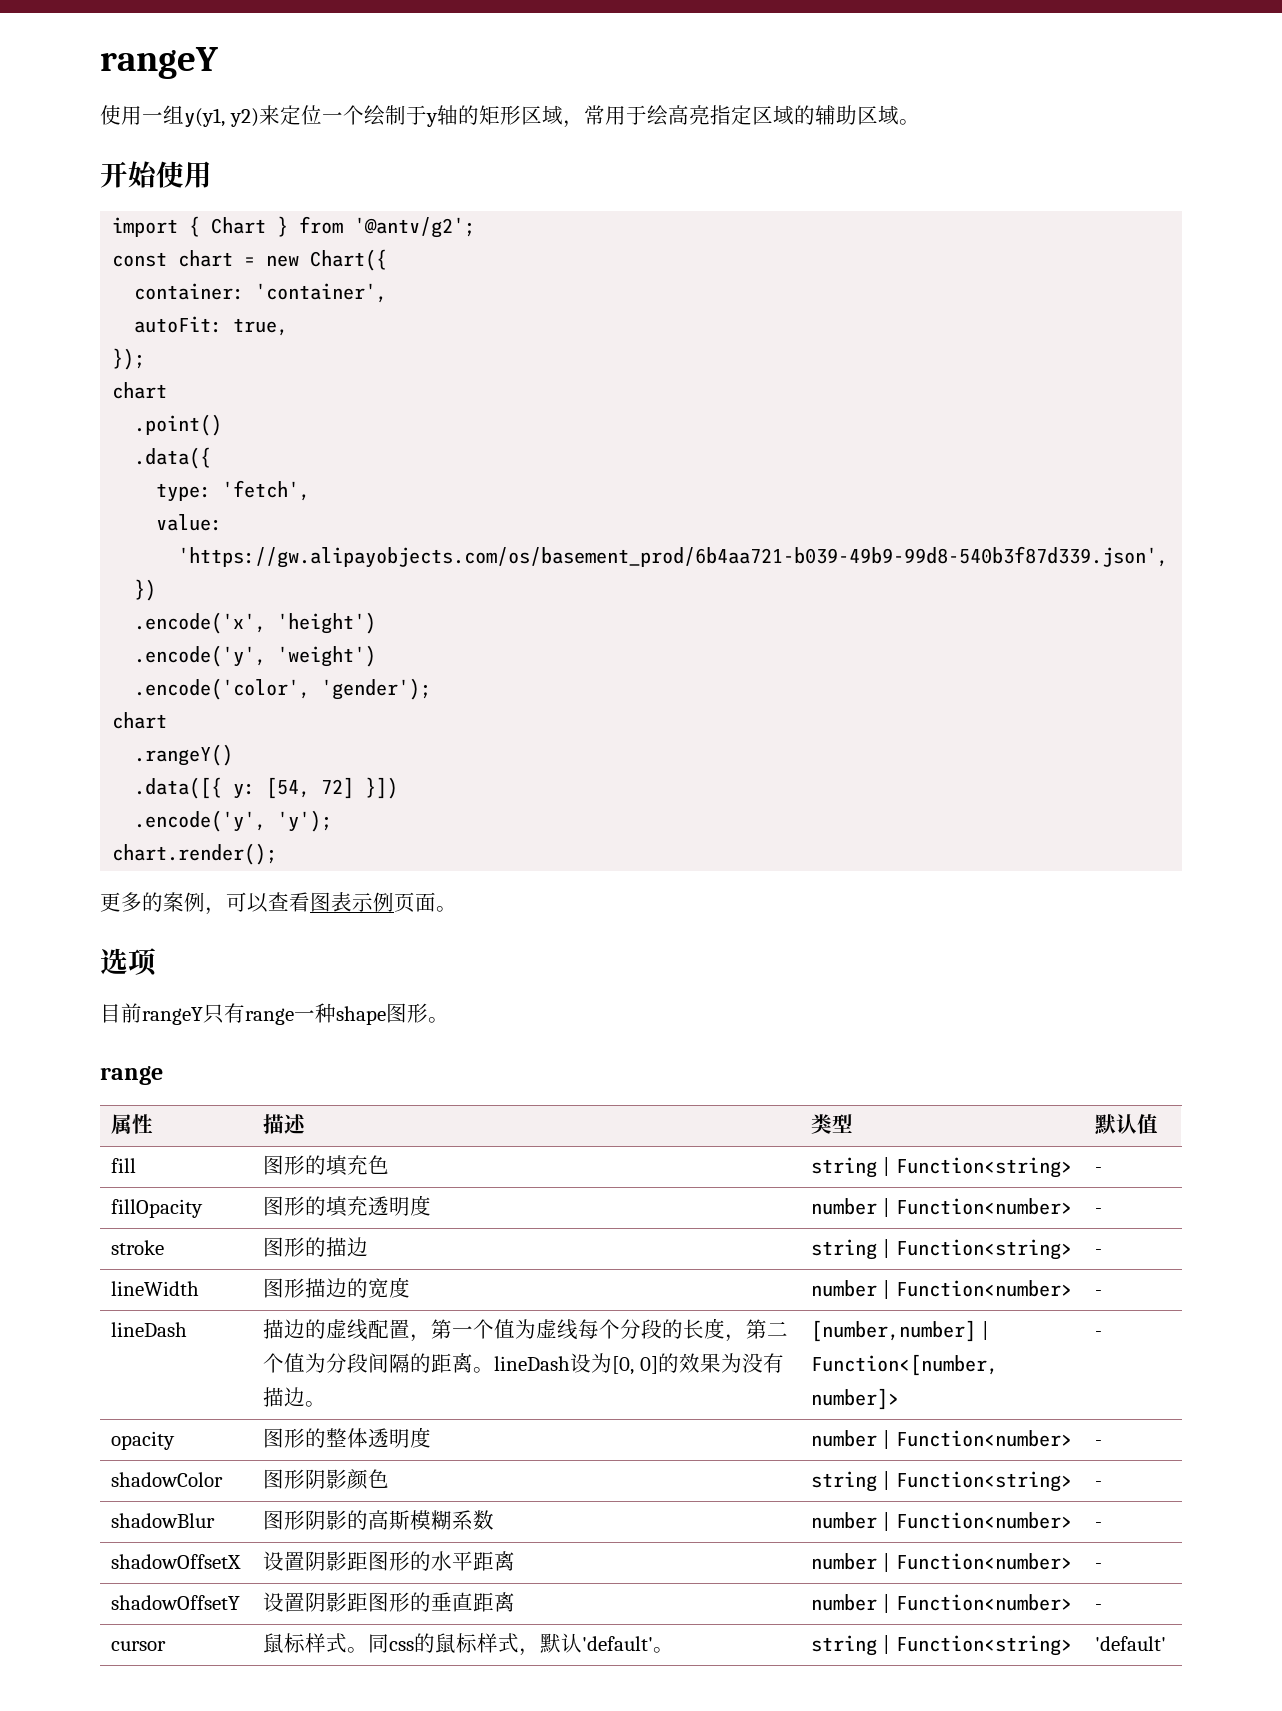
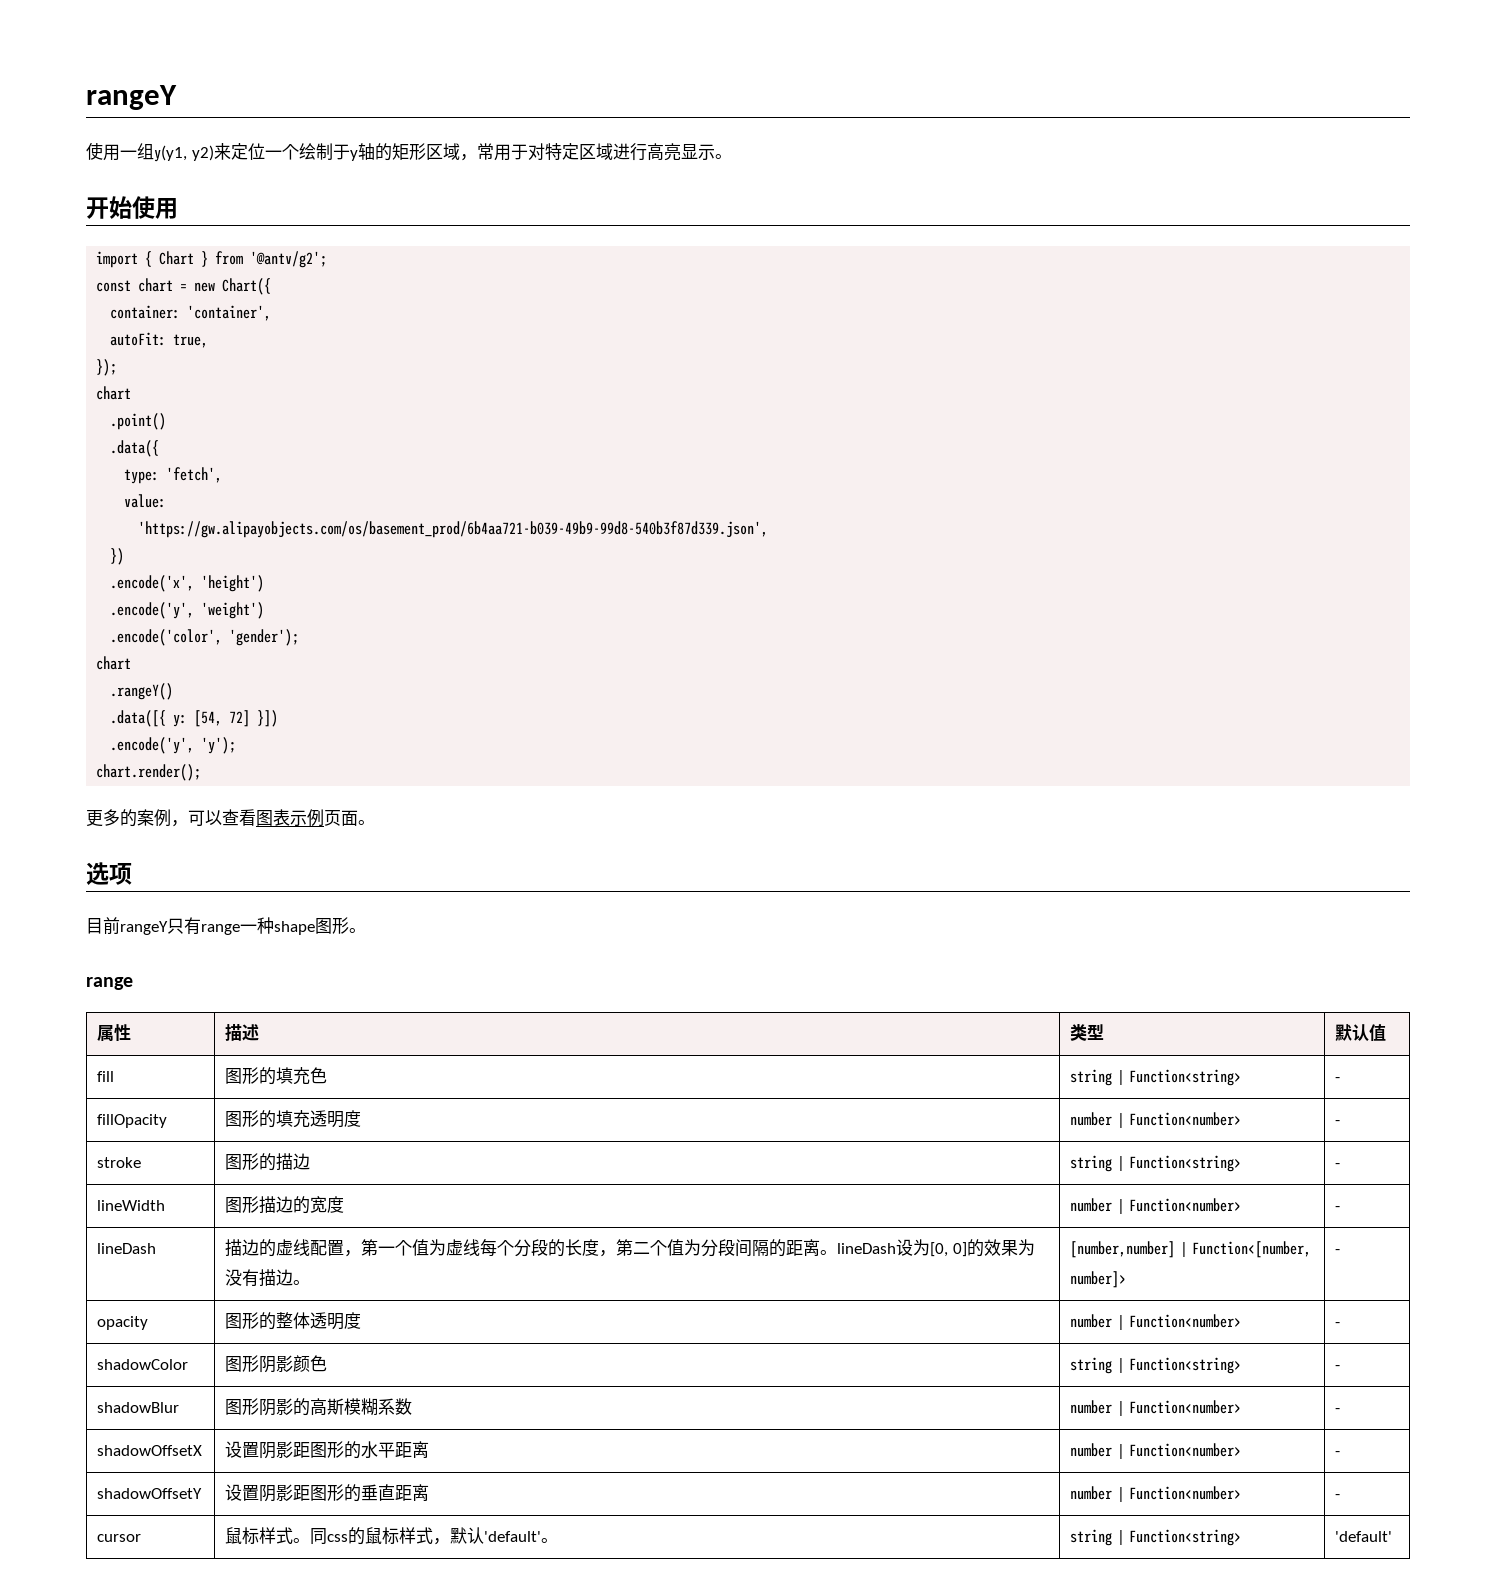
- 使用一组y(y1, y2)来定位一个绘制于y轴的矩形区域，常用于绘高亮指定区域的辅助区域。
+ 使用一组y(y1, y2)来定位一个绘制于y轴的矩形区域，常用于对特定区域进行高亮显示。

